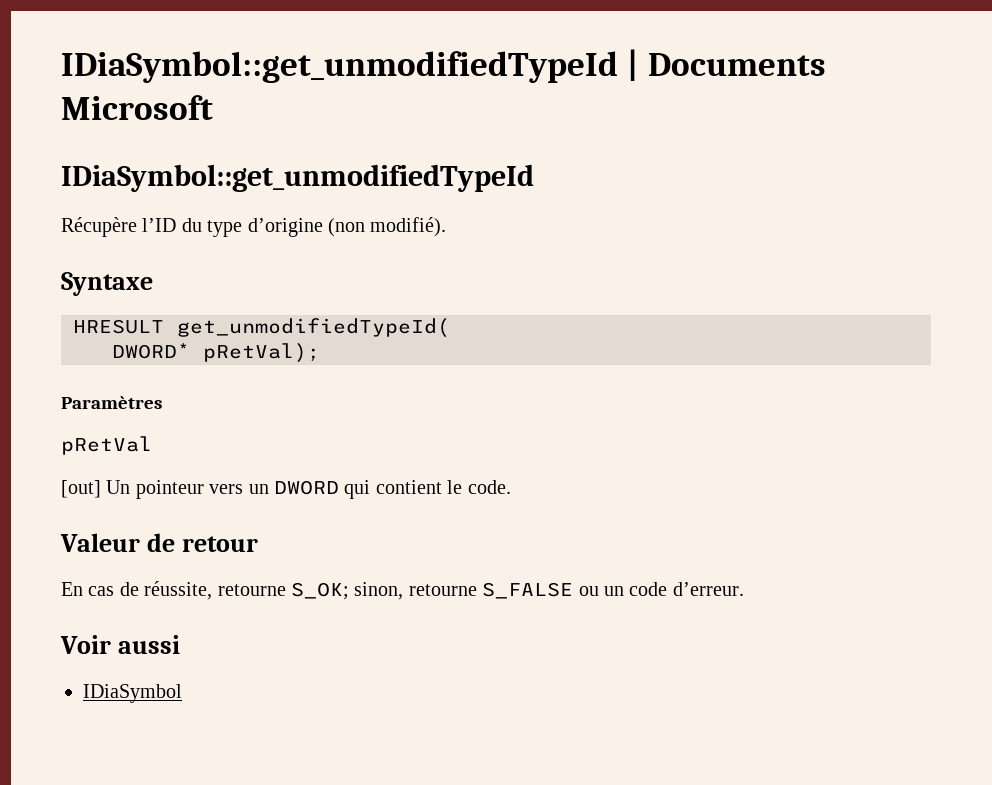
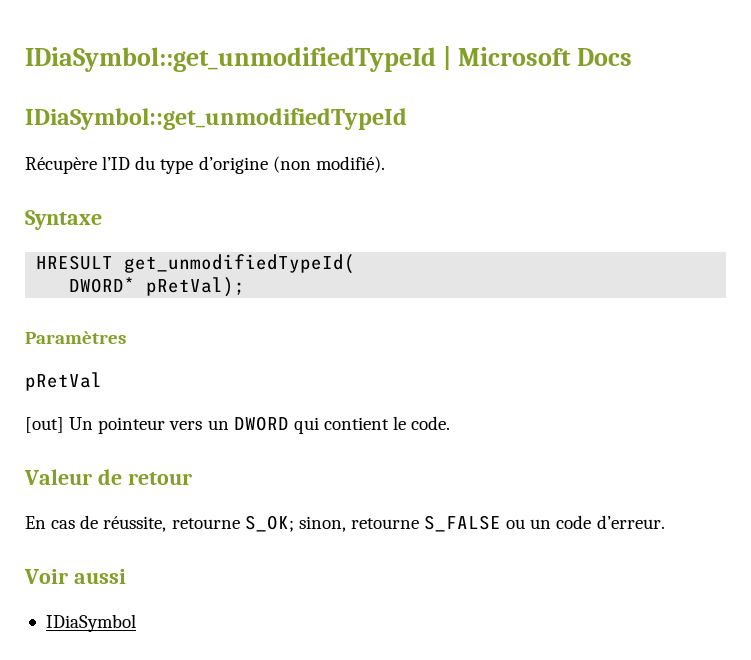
- IDiaSymbol::get_unmodifiedTypeId | Documents Microsoft
+ IDiaSymbol::get_unmodifiedTypeId | Microsoft Docs

